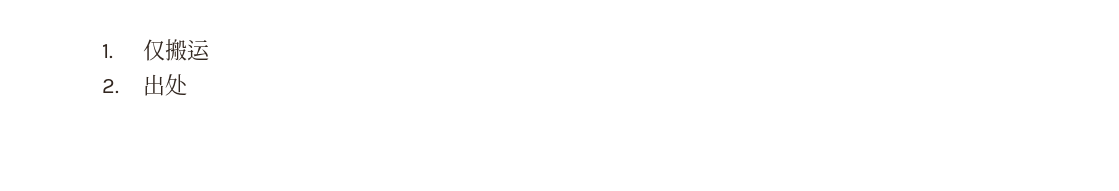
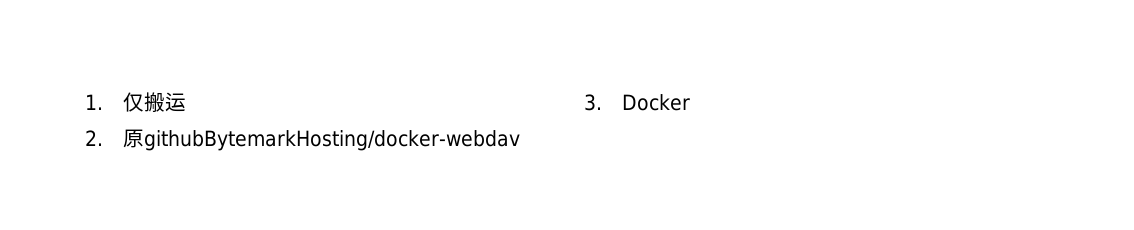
- 2.出处
+ 2.原githubBytemarkHosting/docker-webdav
+ 3. Docker

